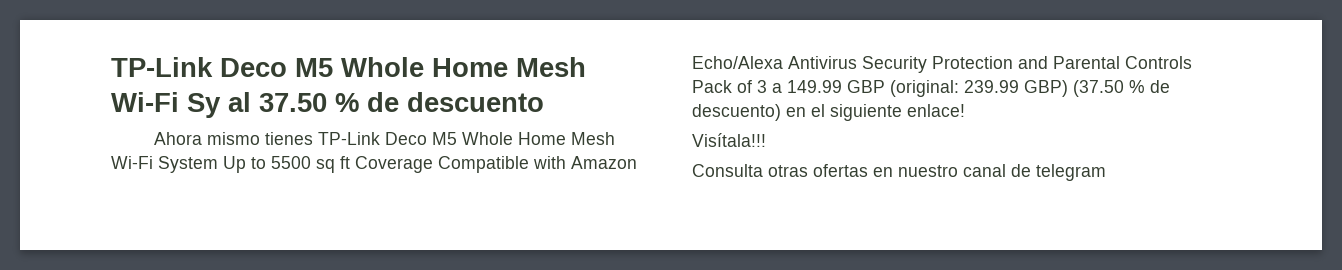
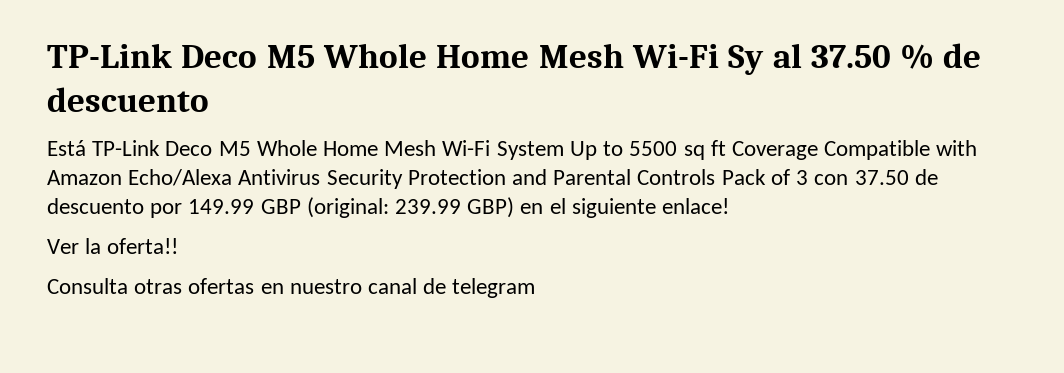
- Ahora mismo tienes TP-Link Deco M5 Whole Home Mesh Wi-Fi System Up to 5500 sq ft Coverage Compatible with Amazon Echo/Alexa Antivirus Security Protection and Parental Controls Pack of 3 a 149.99 GBP (original: 239.99 GBP) (37.50 % de descuento) en el siguiente enlace!
+ Está TP-Link Deco M5 Whole Home Mesh Wi-Fi System Up to 5500 sq ft Coverage Compatible with Amazon Echo/Alexa Antivirus Security Protection and Parental Controls Pack of 3 con 37.50 de descuento por 149.99 GBP (original: 239.99 GBP) en el siguiente enlace!
- Visítala!!!
+ Ver la oferta!!

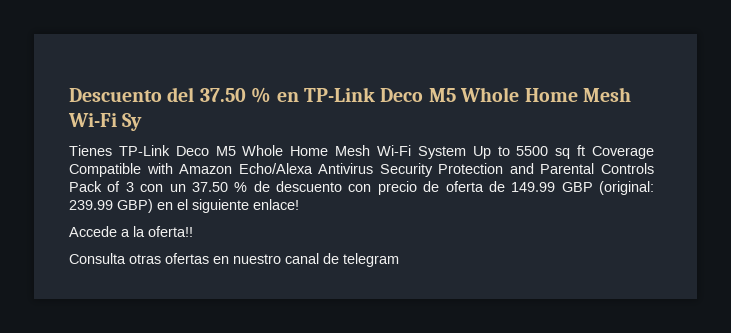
- TP-Link Deco M5 Whole Home Mesh Wi-Fi Sy al 37.50 % de descuento
- Está TP-Link Deco M5 Whole Home Mesh Wi-Fi System Up to 5500 sq ft Coverage Compatible with Amazon Echo/Alexa Antivirus Security Protection and Parental Controls Pack of 3 con 37.50 de descuento por 149.99 GBP (original: 239.99 GBP) en el siguiente enlace!
+ Descuento del 37.50 % en TP-Link Deco M5 Whole Home Mesh Wi-Fi Sy
+ Tienes TP-Link Deco M5 Whole Home Mesh Wi-Fi System Up to 5500 sq ft Coverage Compatible with Amazon Echo/Alexa Antivirus Security Protection and Parental Controls Pack of 3 con un 37.50 % de descuento con precio de oferta de 149.99 GBP (original: 239.99 GBP) en el siguiente enlace!
- Ver la oferta!!
+ Accede a la oferta!!

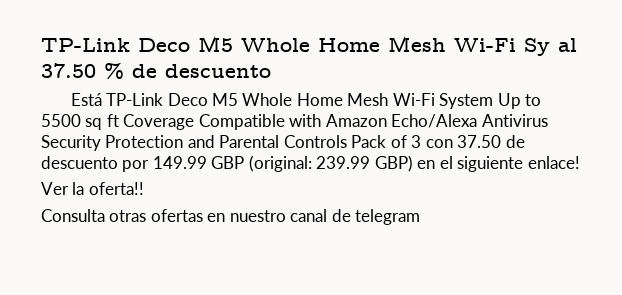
- Descuento del 37.50 % en TP-Link Deco M5 Whole Home Mesh Wi-Fi Sy
- Tienes TP-Link Deco M5 Whole Home Mesh Wi-Fi System Up to 5500 sq ft Coverage Compatible with Amazon Echo/Alexa Antivirus Security Protection and Parental Controls Pack of 3 con un 37.50 % de descuento con precio de oferta de 149.99 GBP (original: 239.99 GBP) en el siguiente enlace!
+ TP-Link Deco M5 Whole Home Mesh Wi-Fi Sy al 37.50 % de descuento
+ Está TP-Link Deco M5 Whole Home Mesh Wi-Fi System Up to 5500 sq ft Coverage Compatible with Amazon Echo/Alexa Antivirus Security Protection and Parental Controls Pack of 3 con 37.50 de descuento por 149.99 GBP (original: 239.99 GBP) en el siguiente enlace!
- Accede a la oferta!!
+ Ver la oferta!!

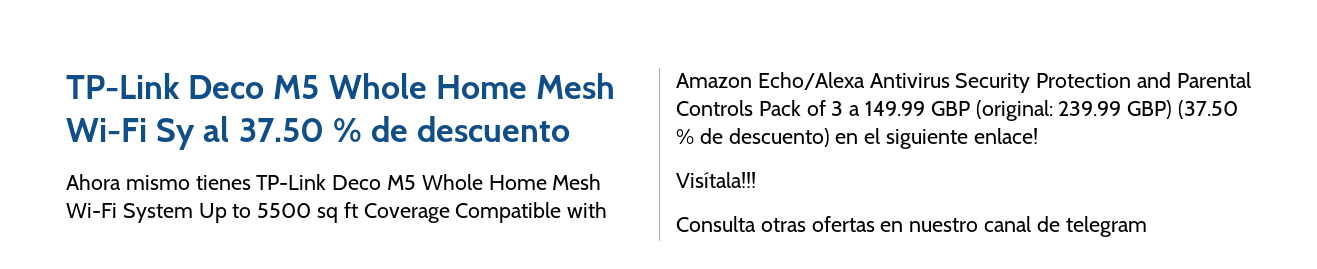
- Está TP-Link Deco M5 Whole Home Mesh Wi-Fi System Up to 5500 sq ft Coverage Compatible with Amazon Echo/Alexa Antivirus Security Protection and Parental Controls Pack of 3 con 37.50 de descuento por 149.99 GBP (original: 239.99 GBP) en el siguiente enlace!
+ Ahora mismo tienes TP-Link Deco M5 Whole Home Mesh Wi-Fi System Up to 5500 sq ft Coverage Compatible with Amazon Echo/Alexa Antivirus Security Protection and Parental Controls Pack of 3 a 149.99 GBP (original: 239.99 GBP) (37.50 % de descuento) en el siguiente enlace!
- Ver la oferta!!
+ Visítala!!!

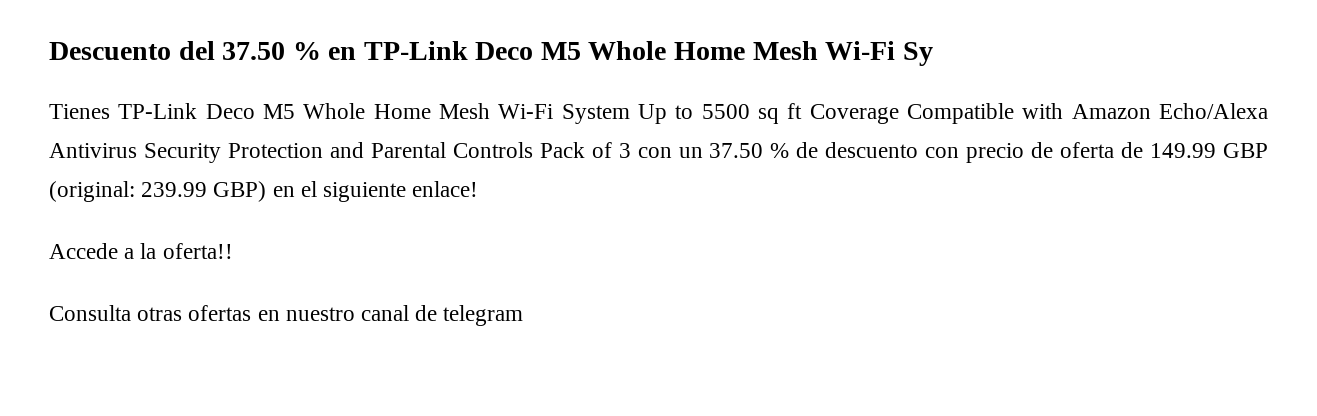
- TP-Link Deco M5 Whole Home Mesh Wi-Fi Sy al 37.50 % de descuento
- Ahora mismo tienes TP-Link Deco M5 Whole Home Mesh Wi-Fi System Up to 5500 sq ft Coverage Compatible with Amazon Echo/Alexa Antivirus Security Protection and Parental Controls Pack of 3 a 149.99 GBP (original: 239.99 GBP) (37.50 % de descuento) en el siguiente enlace!
+ Descuento del 37.50 % en TP-Link Deco M5 Whole Home Mesh Wi-Fi Sy
+ Tienes TP-Link Deco M5 Whole Home Mesh Wi-Fi System Up to 5500 sq ft Coverage Compatible with Amazon Echo/Alexa Antivirus Security Protection and Parental Controls Pack of 3 con un 37.50 % de descuento con precio de oferta de 149.99 GBP (original: 239.99 GBP) en el siguiente enlace!
- Visítala!!!
+ Accede a la oferta!!

